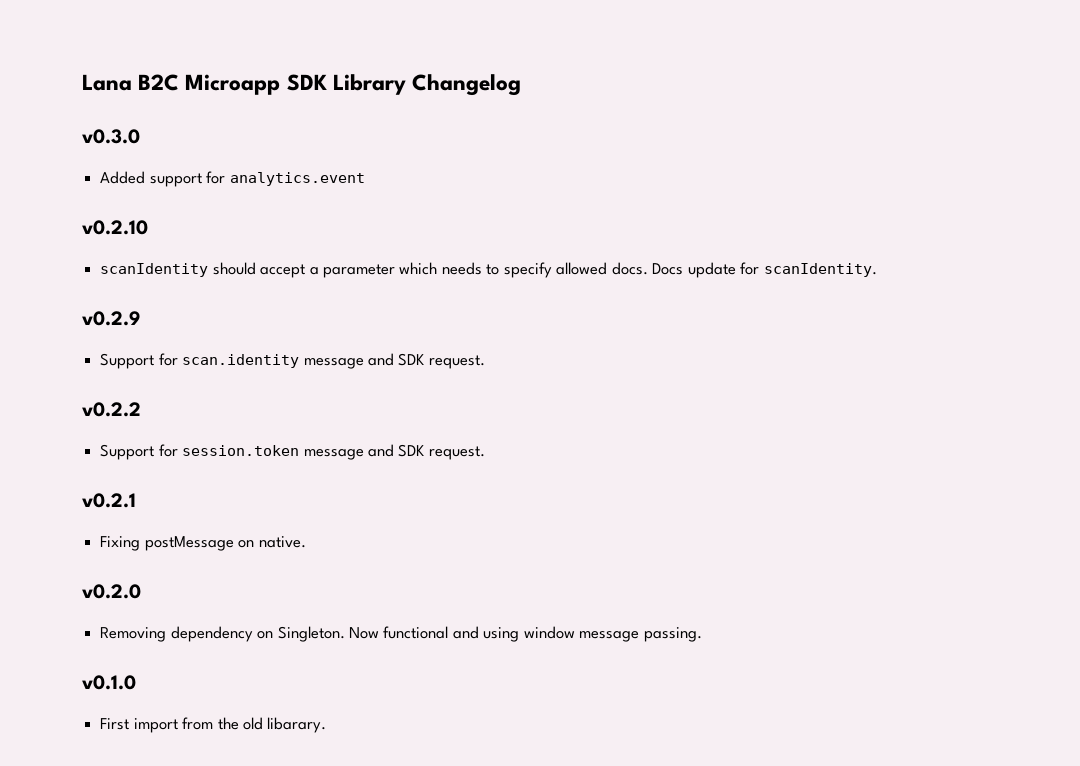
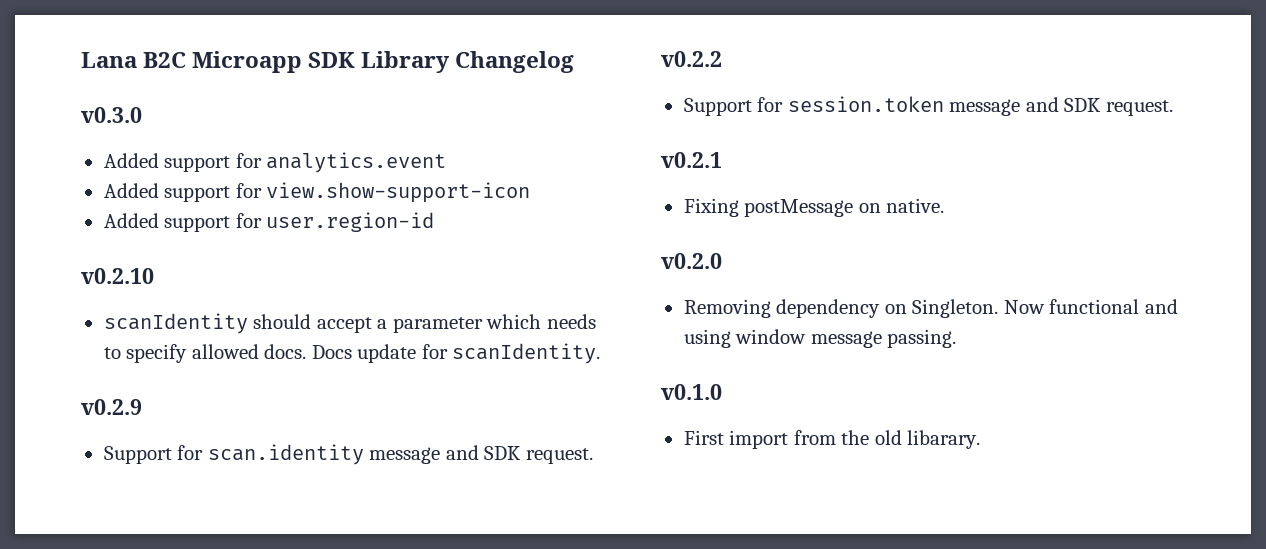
+ Added support for view.show-support-icon
+ Added support for user.region-id

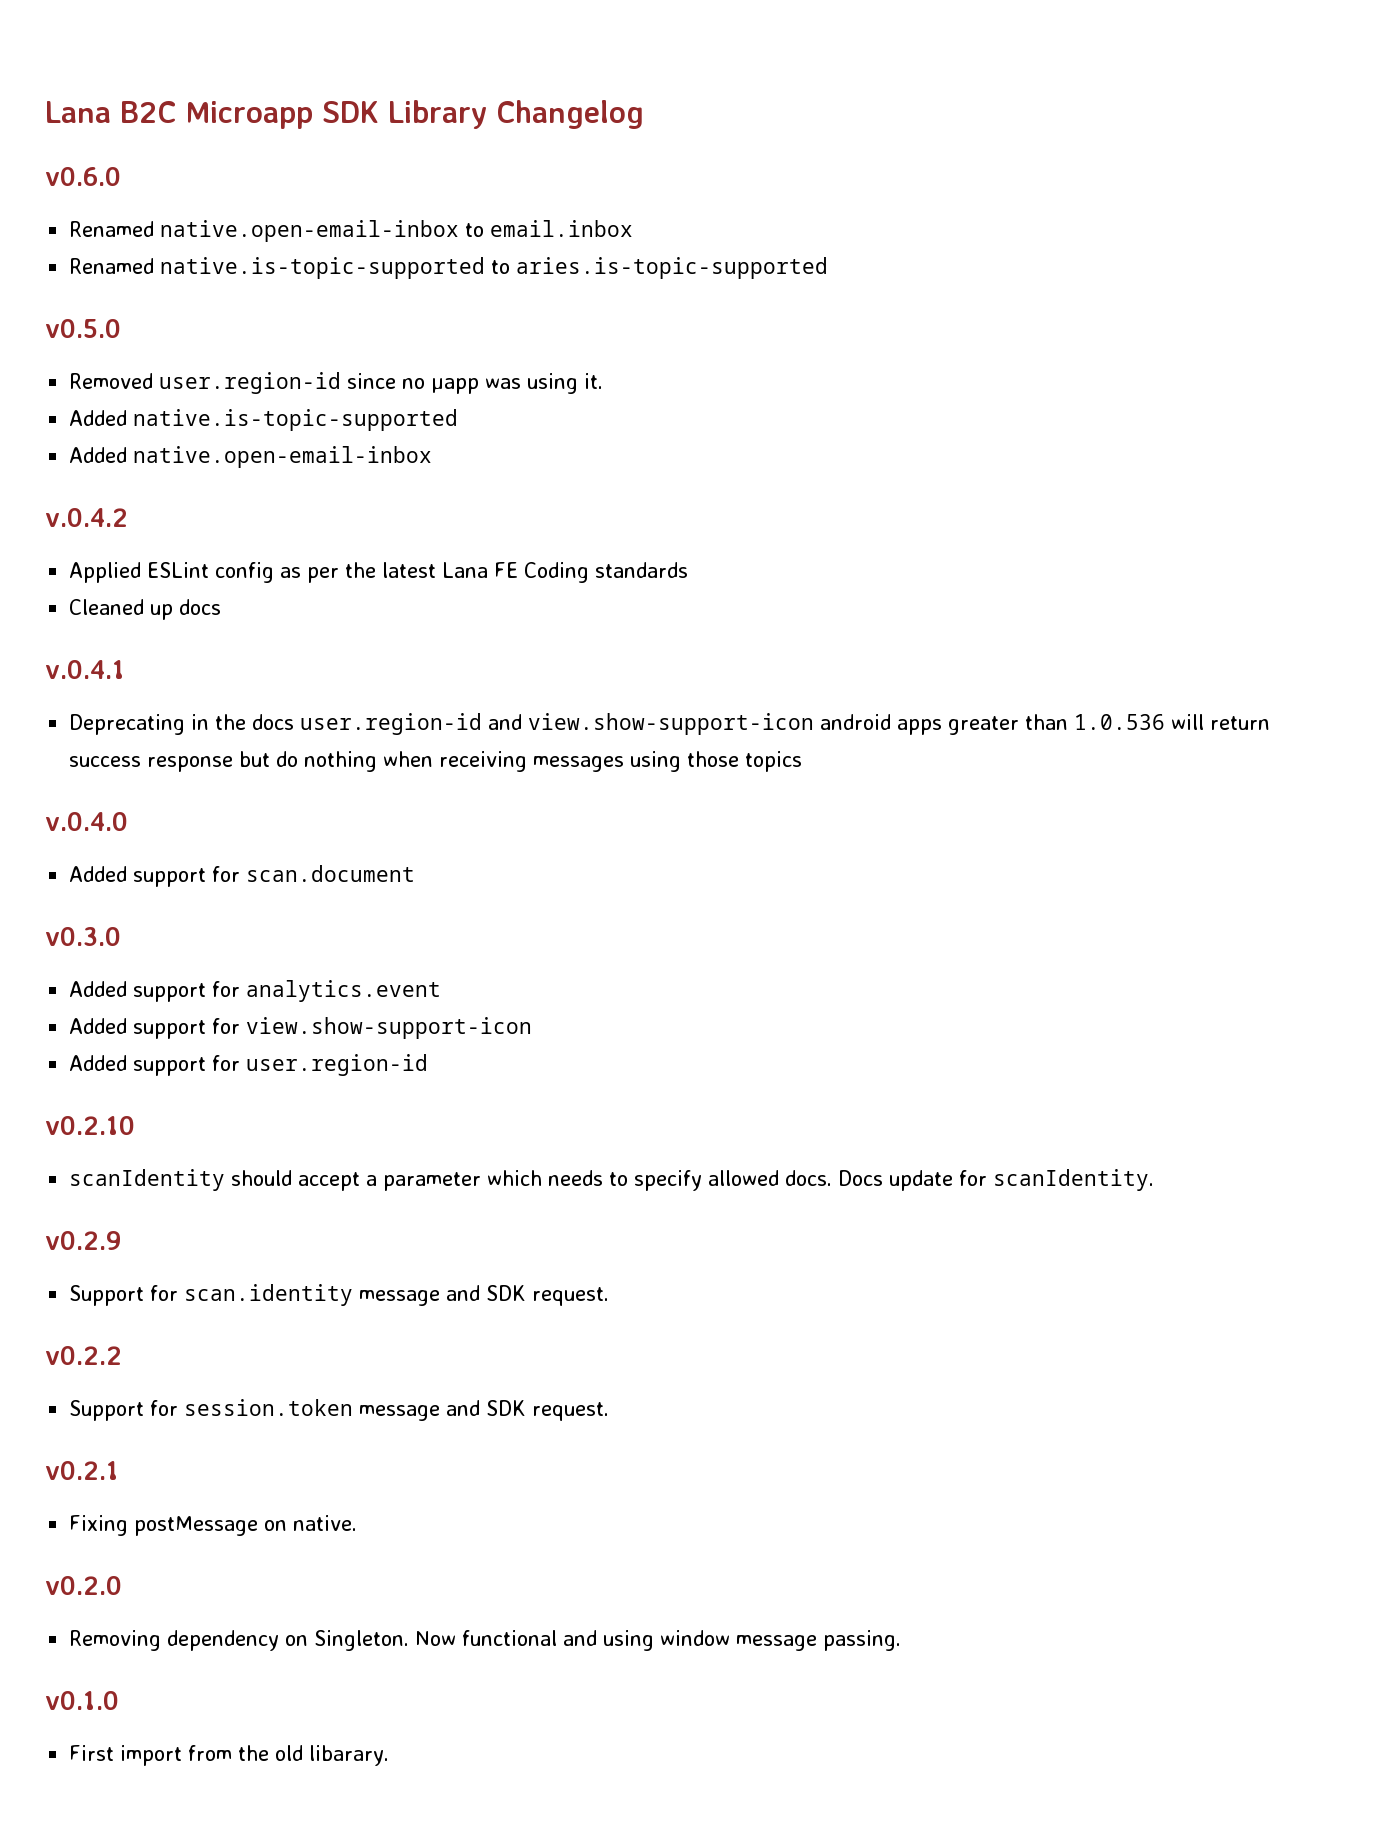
+ v0.6.0
+ Renamed native.open-email-inbox to email.inbox
+ Renamed native.is-topic-supported to aries.is-topic-supported
+ v0.5.0
+ Removed user.region-id since no µapp was using it.
+ Added native.is-topic-supported
+ Added native.open-email-inbox
+ v.0.4.2
+ Applied ESLint config as per the latest Lana FE Coding standards
+ Cleaned up docs
+ v.0.4.1
+ Deprecating in the docs user.region-id and view.show-support-icon android apps greater than 1.0.536 will return success response but do nothing when receiving messages using those topics
+ v.0.4.0
+ Added support for scan.document

